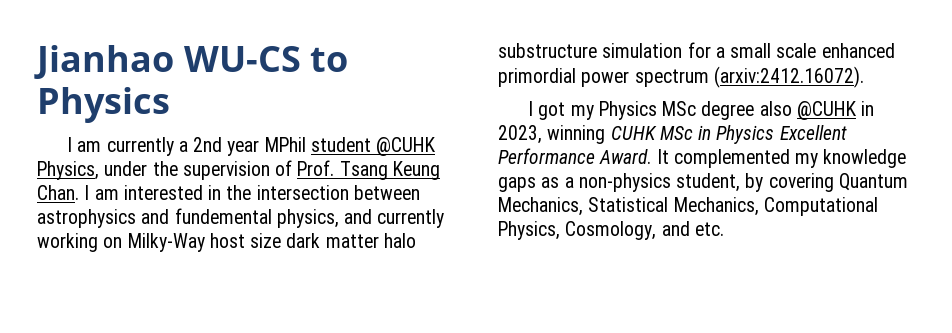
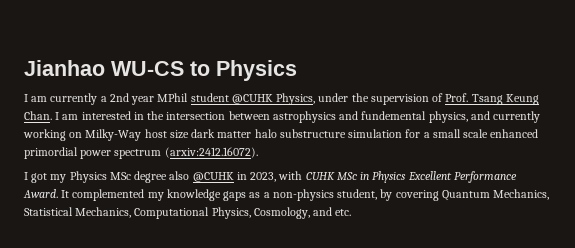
- I got my Physics MSc degree also @CUHK in 2023, winning CUHK MSc in Physics Excellent Performance Award.
+ I got my Physics MSc degree also @CUHK in 2023, with CUHK MSc in Physics Excellent Performance Award.

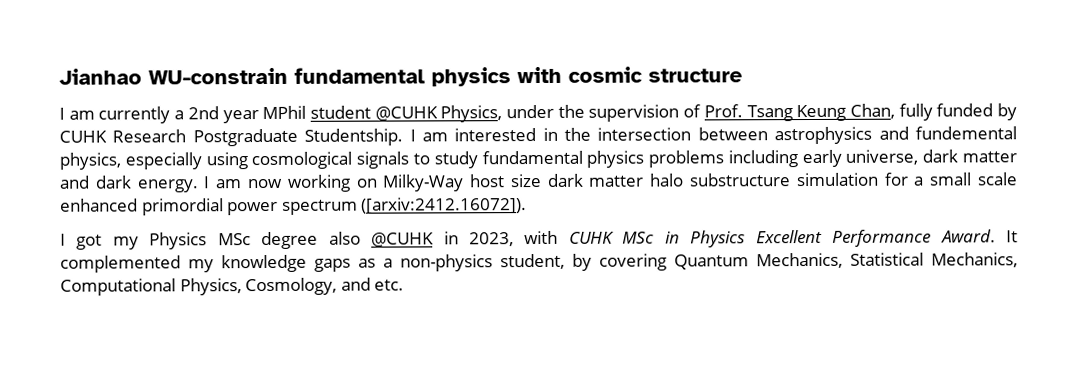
- Jianhao WU-CS to Physics
+ Jianhao WU-constrain fundamental physics with cosmic structure
- I am currently a 2nd year MPhil student @CUHK Physics, under the supervision of Prof. Tsang Keung Chan.
+ I am currently a 2nd year MPhil student @CUHK Physics, under the supervision of Prof. Tsang Keung Chan, fully funded by CUHK Research Postgraduate Studentship.
- I am interested in the intersection between astrophysics and fundemental physics, and currently working on Milky-Way host size dark matter halo substructure simulation for a small scale enhanced primordial power spectrum (arxiv:2412.16072).
+ I am interested in the intersection between astrophysics and fundemental physics, especially using cosmological signals to study fundamental physics problems including early universe, dark matter and dark energy. I am now working on Milky-Way host size dark matter halo substructure simulation for a small scale enhanced primordial power spectrum ([arxiv:2412.16072]).

